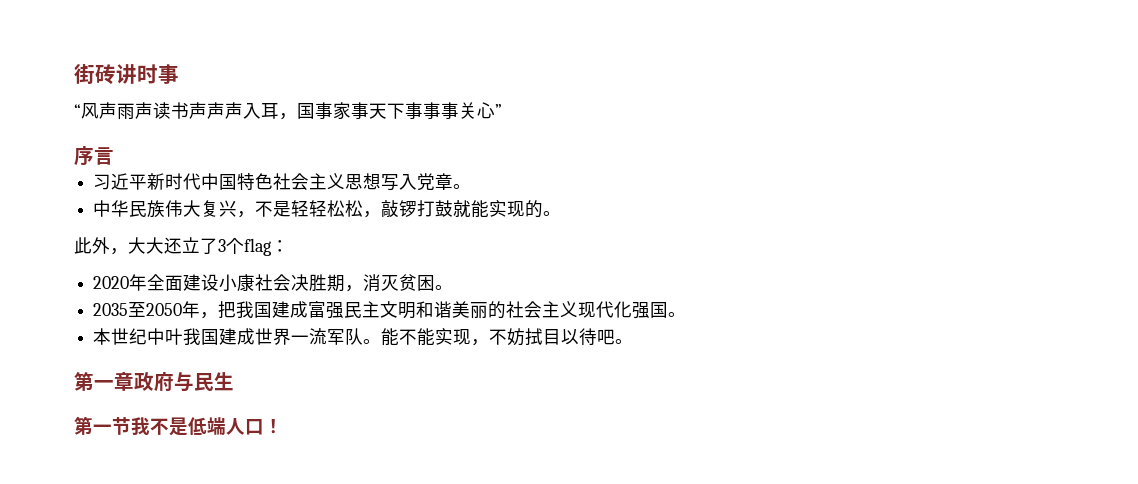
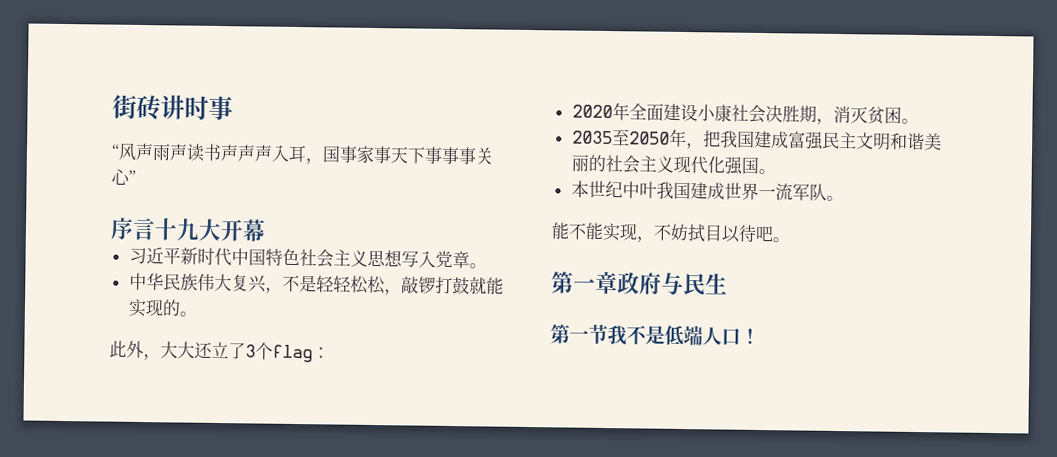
- 序言
+ 序言十九大开幕
- 本世纪中叶我国建成世界一流军队。能不能实现，不妨拭目以待吧。
+ 本世纪中叶我国建成世界一流军队。
+ 能不能实现，不妨拭目以待吧。

